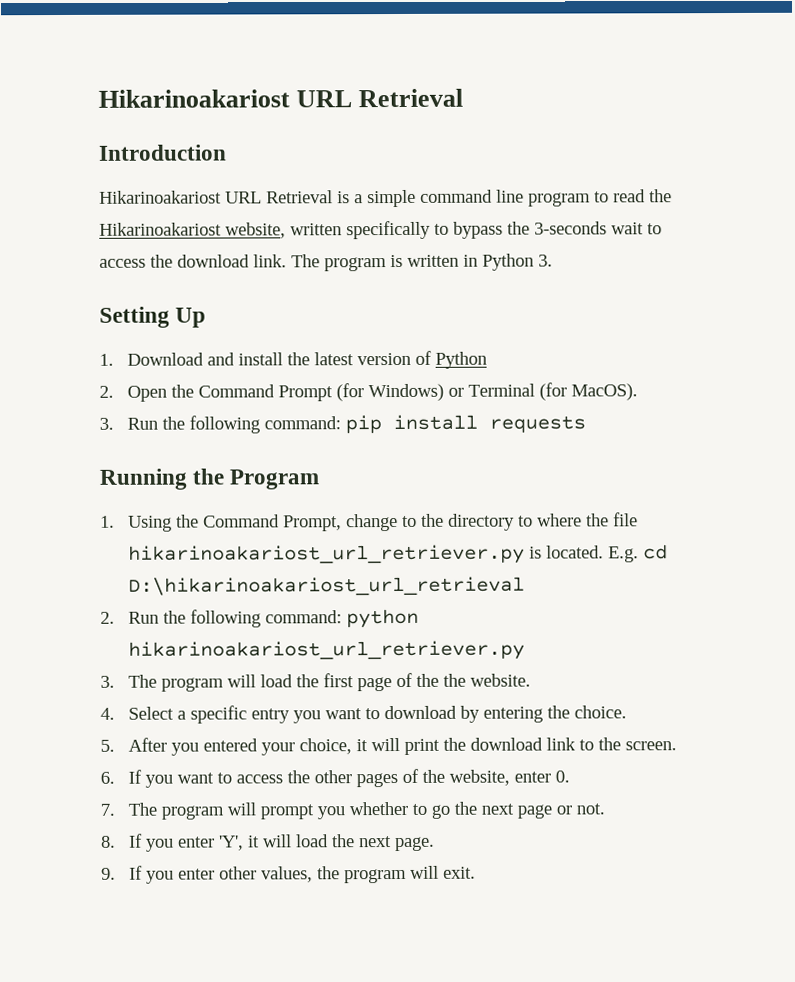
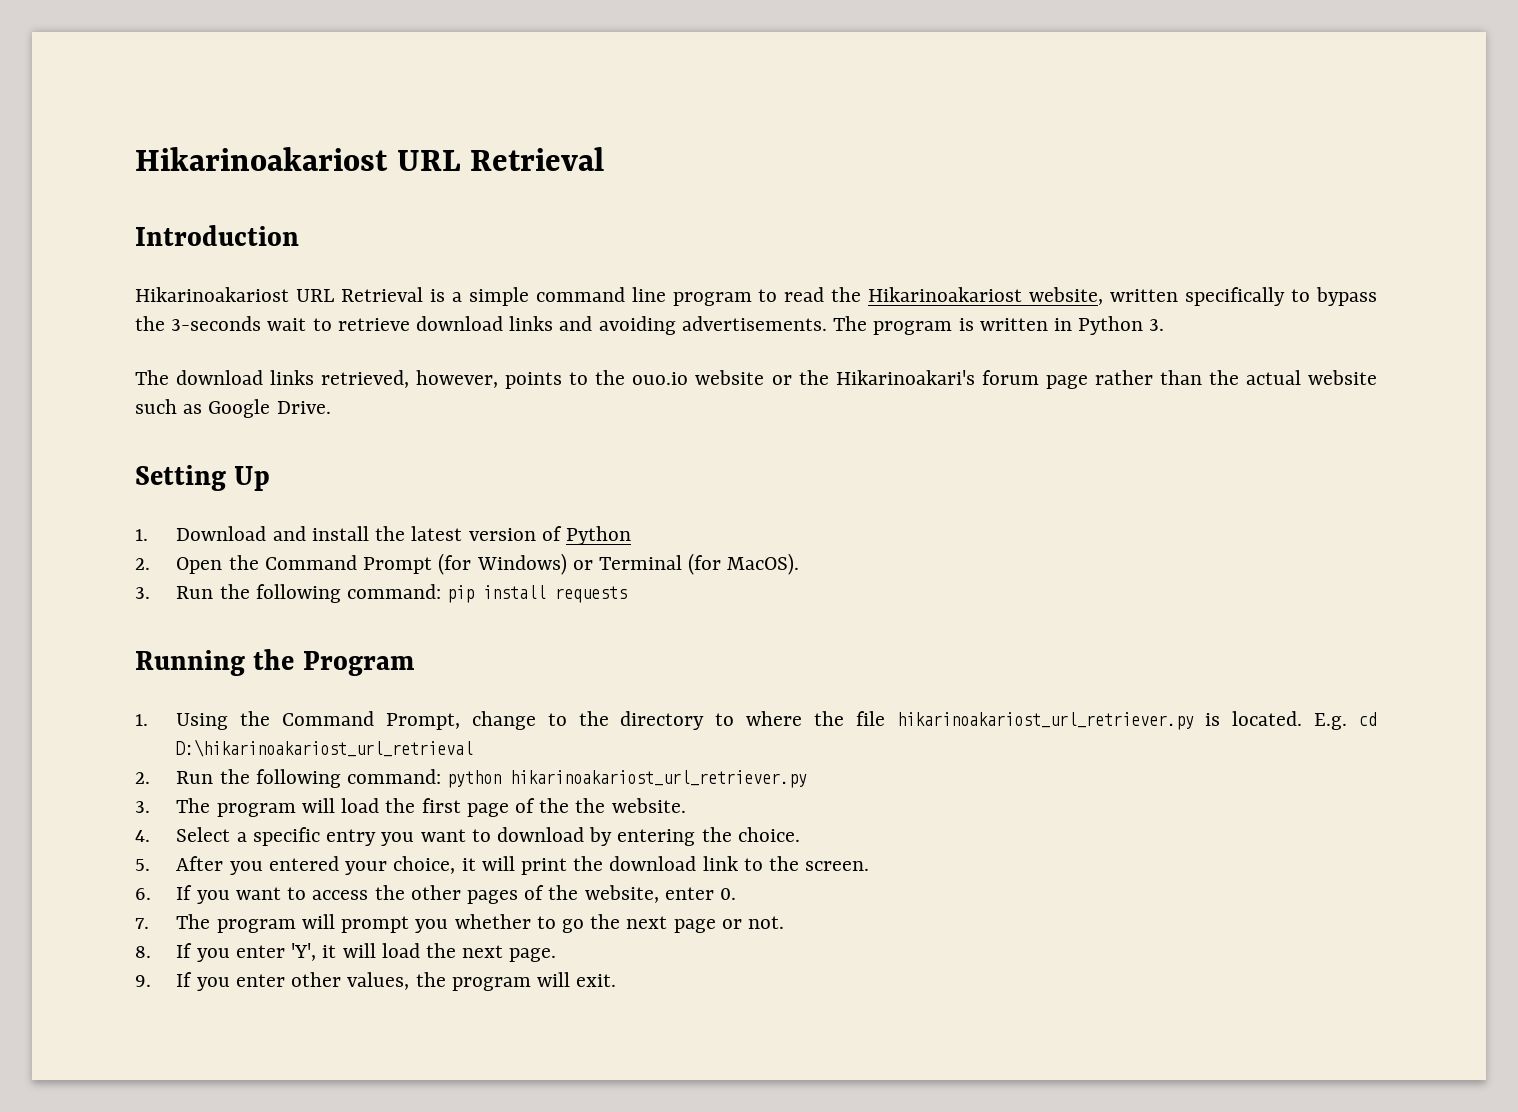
- Hikarinoakariost URL Retrieval is a simple command line program to read the Hikarinoakariost website, written specifically to bypass the 3-seconds wait to access the download link.
+ Hikarinoakariost URL Retrieval is a simple command line program to read the Hikarinoakariost website, written specifically to bypass the 3-seconds wait to retrieve download links and avoiding advertisements.
+ The download links retrieved, however, points to the ouo.io website or the Hikarinoakari's forum page rather than the actual website such as Google Drive.

